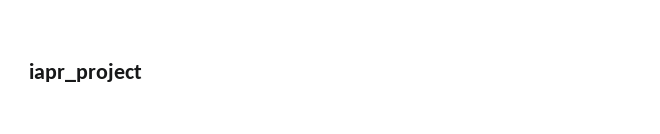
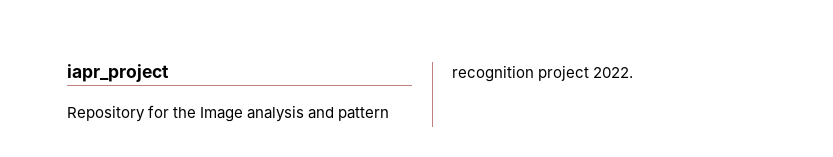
+ Repository for the Image analysis and pattern recognition project 2022.

